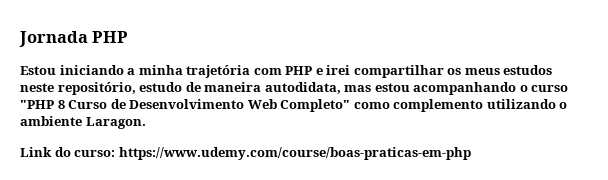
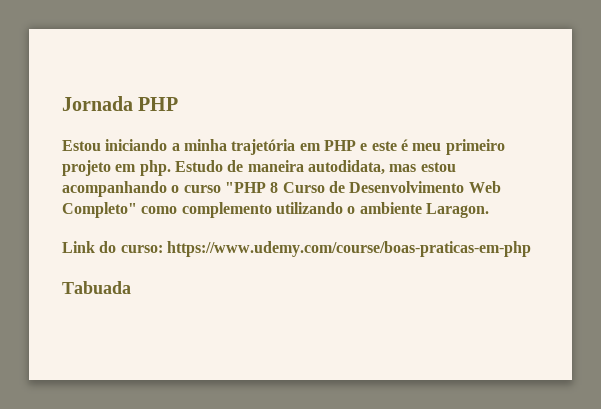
- Estou iniciando a minha trajetória com PHP e irei compartilhar os meus estudos neste repositório, estudo de maneira autodidata, mas estou acompanhando o curso "PHP 8 Curso de Desenvolvimento Web Completo" como complemento utilizando o ambiente Laragon.
+ Estou iniciando a minha trajetória em PHP e este é meu primeiro projeto em php. Estudo de maneira autodidata, mas estou acompanhando o curso "PHP 8 Curso de Desenvolvimento Web Completo" como complemento utilizando o ambiente Laragon.
+ Tabuada

